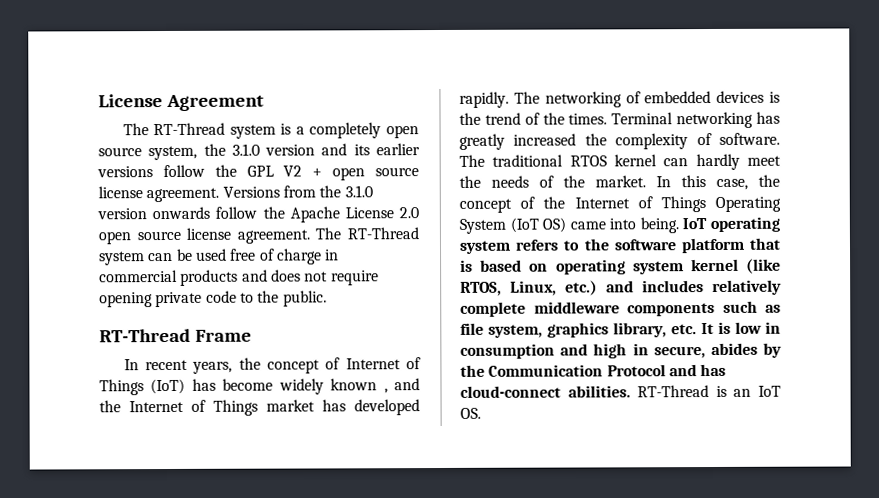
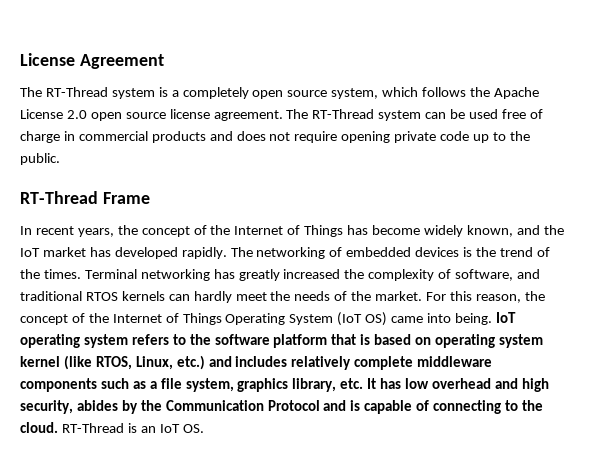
- The RT-Thread system is a completely open source system, the 3.1.0 version and its earlier versions follow the GPL V2 + open source license agreement. Versions from the 3.1.0 version onwards follow the Apache License 2.0 open source license agreement.
+ The RT-Thread system is a completely open source system, which follows the Apache License 2.0 open source license agreement.
- The RT-Thread system can be used free of charge in commercial products and does not require opening private code to the public.
+ The RT-Thread system can be used free of charge in commercial products and does not require opening private code up to the public.
- In recent years, the concept of Internet of Things (IoT) has become widely known , and the Internet of Things market has developed rapidly.
+ In recent years, the concept of the Internet of Things has become widely known, and the IoT market has developed rapidly.
- Terminal networking has greatly increased the complexity of software. The traditional RTOS kernel can hardly meet the needs of the market.
+ Terminal networking has greatly increased the complexity of software, and traditional RTOS kernels can hardly meet the needs of the market.
- In this case, the concept of the Internet of Things Operating System (IoT OS) came into being.
+ For this reason, the concept of the Internet of Things Operating System (IoT OS) came into being.
- IoT operating system refers to the software platform that is based on operating system kernel (like RTOS, Linux, etc.) and includes relatively complete middleware components such as file system, graphics library, etc. It is low in consumption and high in secure, abides by the Communication Protocol and has cloud-connect abilities.
+ IoT operating system refers to the software platform that is based on operating system kernel (like RTOS, Linux, etc.) and includes relatively complete middleware components such as a file system, graphics library, etc. It has low overhead and high security, abides by the Communication Protocol and is capable of connecting to the cloud.

